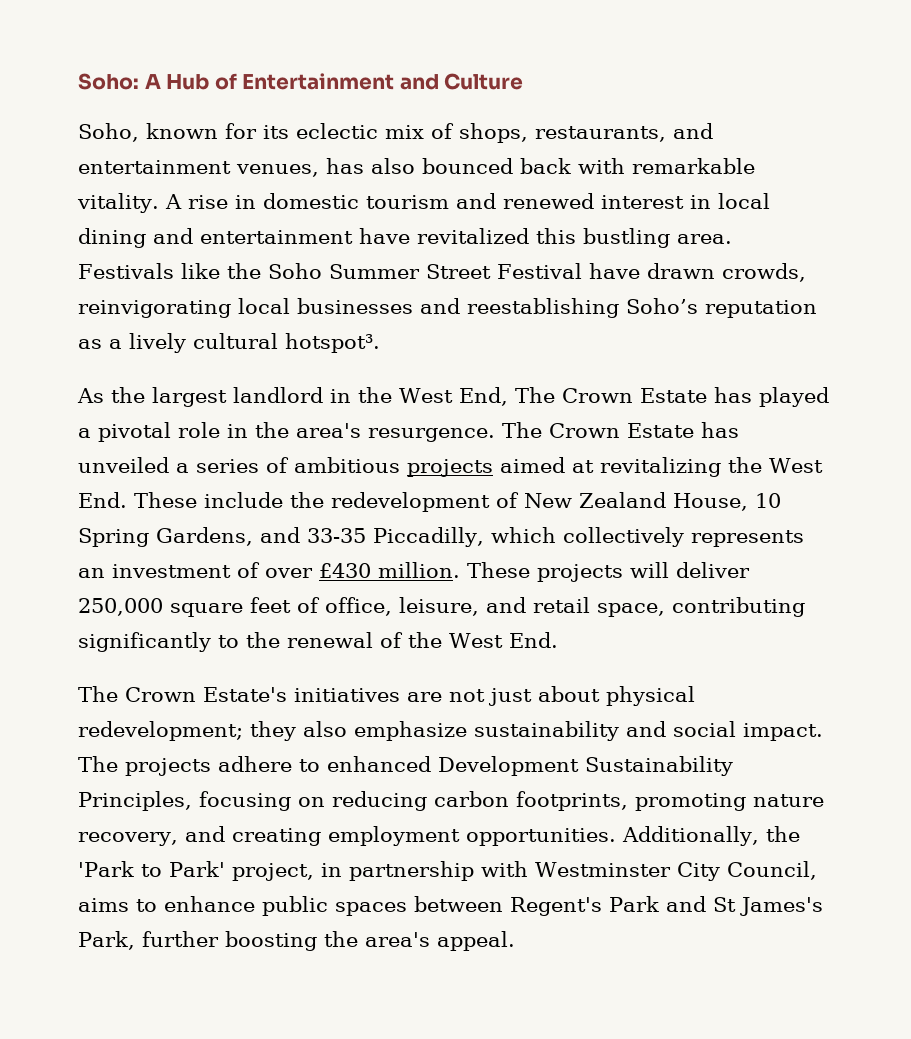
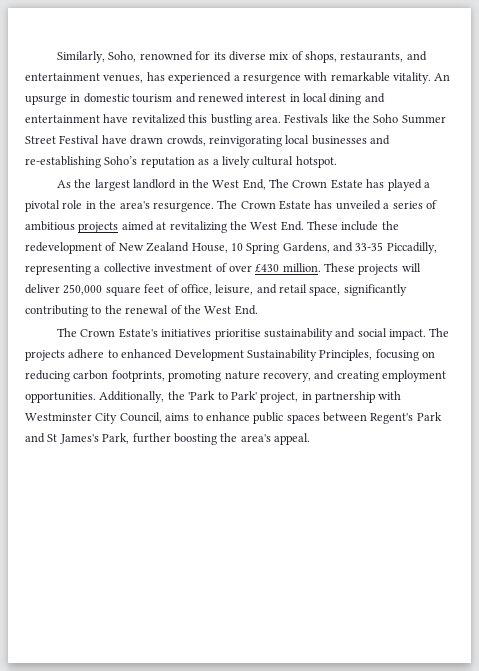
- Soho: A Hub of Entertainment and Culture
- Soho, known for its eclectic mix of shops, restaurants, and entertainment venues, has also bounced back with remarkable vitality.
+ Similarly, Soho, renowned for its diverse mix of shops, restaurants, and entertainment venues, has experienced a resurgence with remarkable vitality.
- A rise in domestic tourism and renewed interest in local dining and entertainment have revitalized this bustling area.
+ An upsurge in domestic tourism and renewed interest in local dining and entertainment have revitalized this bustling area.
- Festivals like the Soho Summer Street Festival have drawn crowds, reinvigorating local businesses and reestablishing Soho’s reputation as a lively cultural hotspot³.
+ Festivals like the Soho Summer Street Festival have drawn crowds, reinvigorating local businesses and re-establishing Soho’s reputation as a lively cultural hotspot.
- The Crown Estate has unveiled a series of ambitious projects aimed at revitalizing the West End. These include the redevelopment of New Zealand House, 10 Spring Gardens, and 33-35 Piccadilly, which collectively represents an investment of over £430 million.
+ The Crown Estate has unveiled a series of ambitious projects aimed at revitalizing the West End. These include the redevelopment of New Zealand House, 10 Spring Gardens, and 33-35 Piccadilly, representing a collective investment of over £430 million.
- These projects will deliver 250,000 square feet of office, leisure, and retail space, contributing significantly to the renewal of the West End.
+ These projects will deliver 250,000 square feet of office, leisure, and retail space, significantly contributing to the renewal of the West End.
- The Crown Estate's initiatives are not just about physical redevelopment; they also emphasize sustainability and social impact.
+ The Crown Estate's initiatives prioritise sustainability and social impact.

